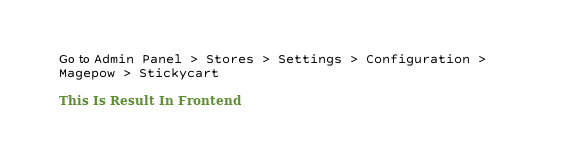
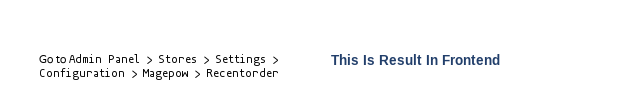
- Go to Admin Panel > Stores > Settings > Configuration > Magepow > Stickycart
+ Go to Admin Panel > Stores > Settings > Configuration > Magepow > Recentorder

